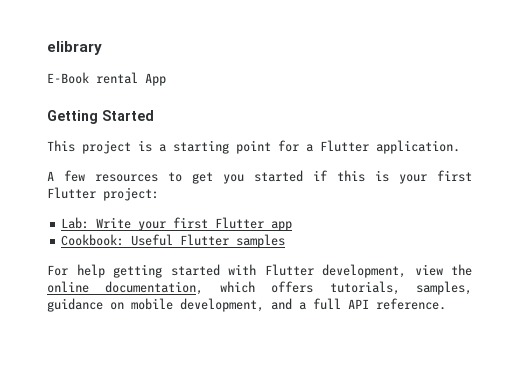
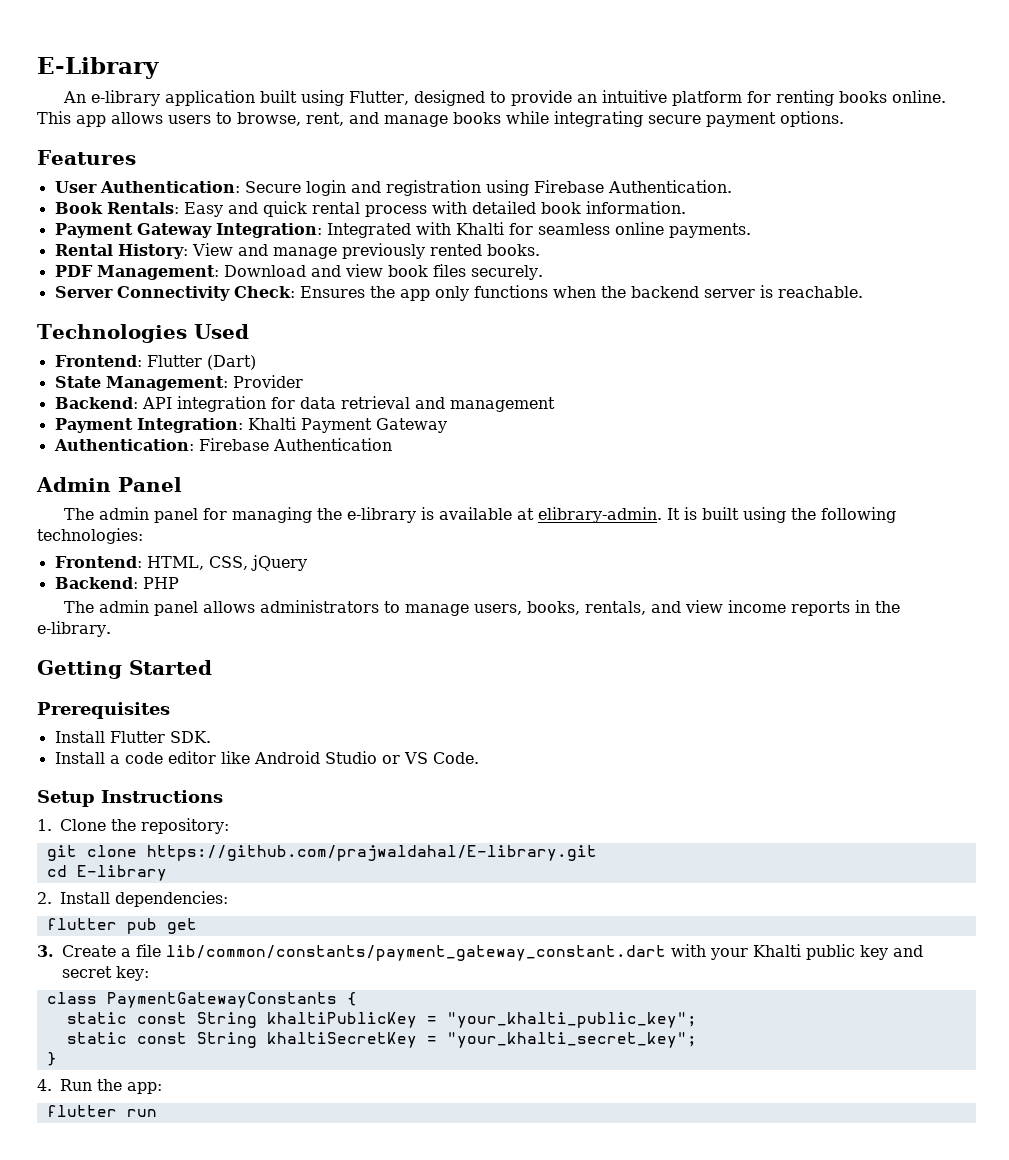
- elibrary
- E-Book rental App
+ E-Library
+ An e-library application built using Flutter, designed to provide an intuitive platform for renting books online. This app allows users to browse, rent, and manage books while integrating secure payment options.
+ Features
+ User Authentication: Secure login and registration using Firebase Authentication.
+ Book Rentals: Easy and quick rental process with detailed book information.
+ Payment Gateway Integration: Integrated with Khalti for seamless online payments.
+ Rental History: View and manage previously rented books.
+ PDF Management: Download and view book files securely.
+ Server Connectivity Check: Ensures the app only functions when the backend server is reachable.
+ Technologies Used
+ Frontend: Flutter (Dart)
+ State Management: Provider
+ Backend: API integration for data retrieval and management
+ Payment Integration: Khalti Payment Gateway
+ Authentication: Firebase Authentication
+ Admin Panel
+ The admin panel for managing the e-library is available at elibrary-admin. It is built using the following technologies:
+ Frontend: HTML, CSS, jQuery
+ Backend: PHP
+ The admin panel allows administrators to manage users, books, rentals, and view income reports in the e-library.
  Getting Started
- This project is a starting point for a Flutter application.
- A few resources to get you started if this is your first Flutter project:
- Lab: Write your first Flutter app
- Cookbook: Useful Flutter samples
- For help getting started with Flutter development, view the online documentation, which offers tutorials, samples, guidance on mobile development, and a full API reference.
+ Prerequisites
+ Install Flutter SDK.
+ Install a code editor like Android Studio or VS Code.
+ Setup Instructions
+ 1. Clone the repository:
+ git clone https://github.com/prajwaldahal/E-library.git
+ cd E-library
+ 2. Install dependencies:
+ flutter pub get
+ 3. Create a file lib/common/constants/payment_gateway_constant.dart with your Khalti public key and secret key:
+ class PaymentGatewayConstants {
+ static const String khaltiPublicKey = "your_khalti_public_key";
+ static const String khaltiSecretKey = "your_khalti_secret_key";
+ }
+ 4. Run the app:
+ flutter run

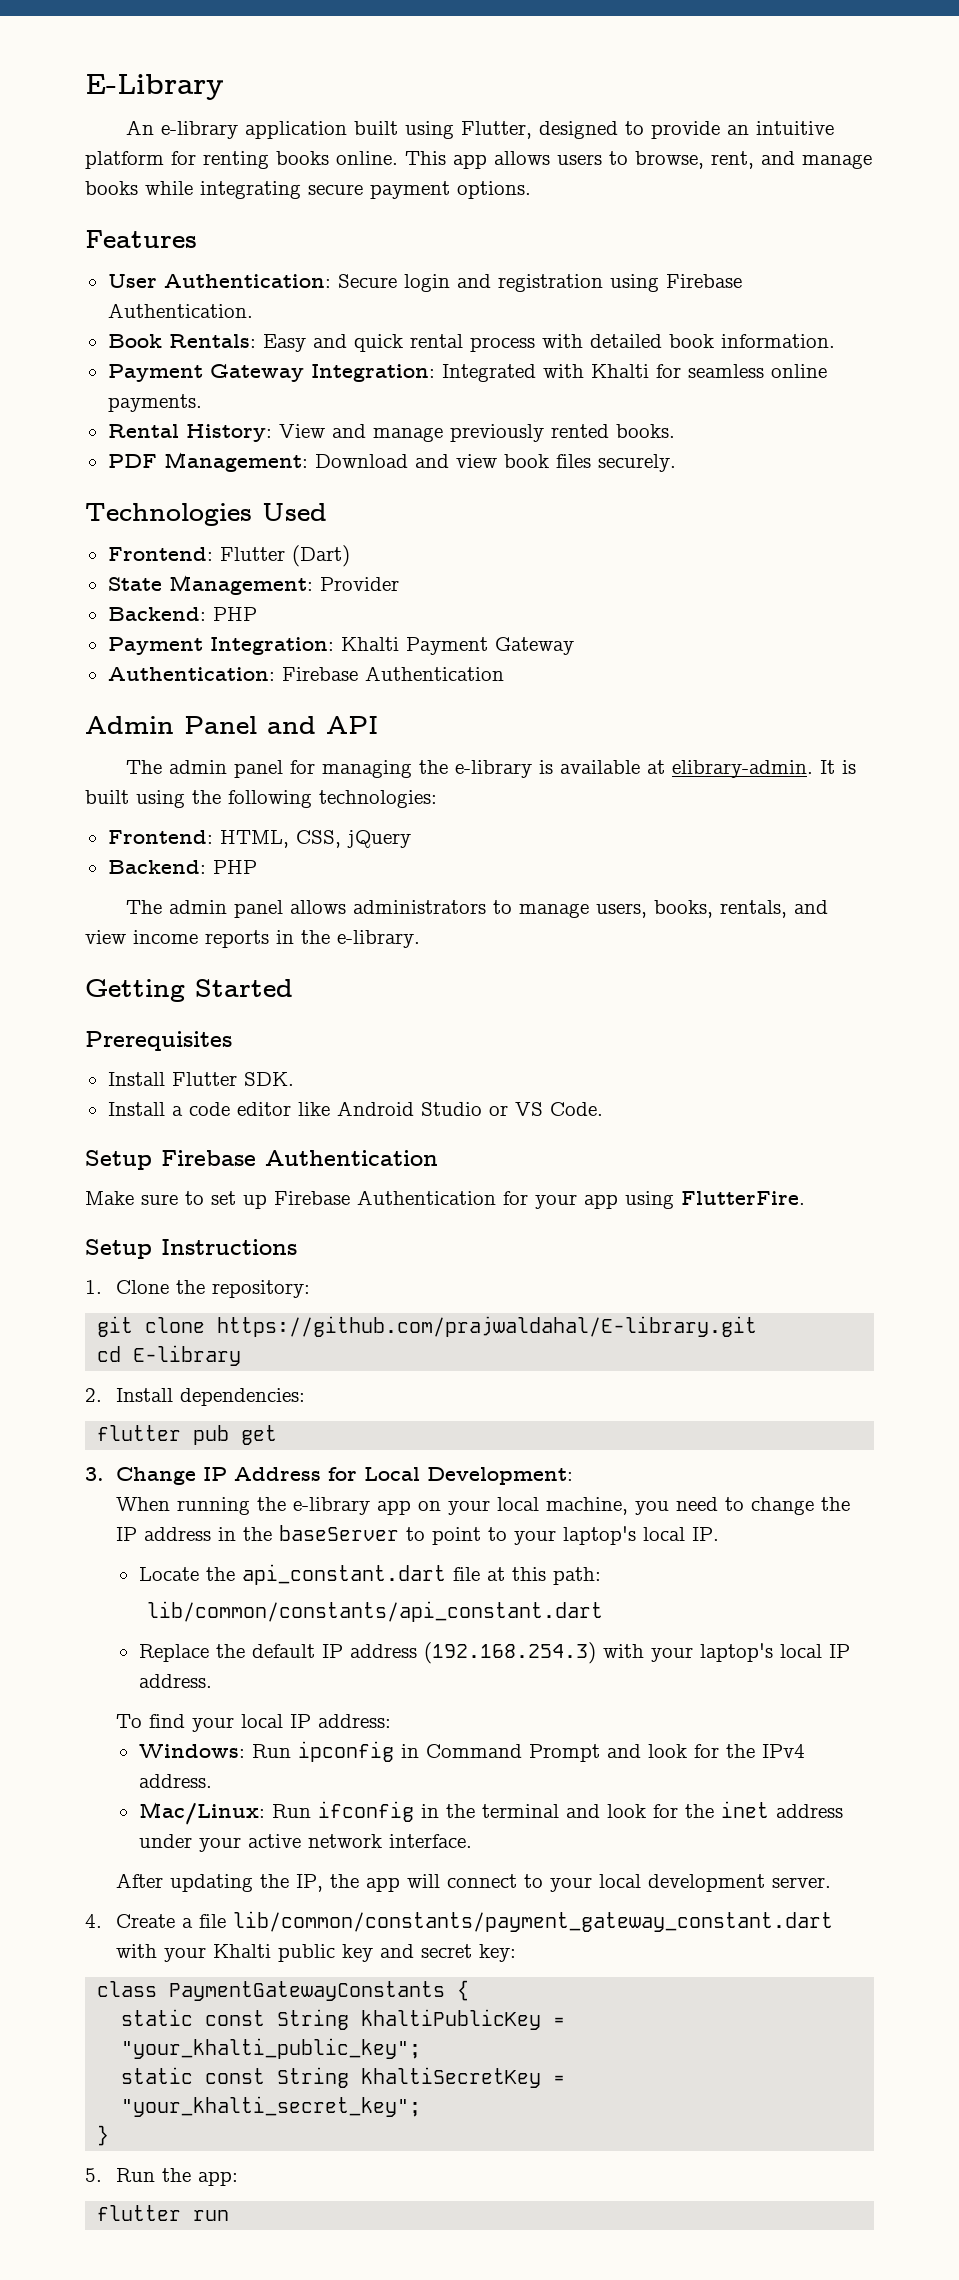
- Server Connectivity Check: Ensures the app only functions when the backend server is reachable.
  State Management: Provider
- Backend: API integration for data retrieval and management
+ Backend: PHP
- Admin Panel
+ Admin Panel and API
+ Setup Firebase Authentication
+ Make sure to set up Firebase Authentication for your app using FlutterFire.
- 3. Create a file lib/common/constants/payment_gateway_constant.dart with your Khalti public key and secret key:
+ 3. Change IP Address for Local Development:
+ When running the e-library app on your local machine, you need to change the IP address in the baseServer to point to your laptop's local IP.
+ Locate the api_constant.dart file at this path:
+ lib/common/constants/api_constant.dart
+ Replace the default IP address (192.168.254.3) with your laptop's local IP address.
+ To find your local IP address:
+ Windows: Run ipconfig in Command Prompt and look for the IPv4 address.
+ Mac/Linux: Run ifconfig in the terminal and look for the inet address under your active network interface.
+ After updating the IP, the app will connect to your local development server.
+ 4. Create a file lib/common/constants/payment_gateway_constant.dart with your Khalti public key and secret key:
- 4. Run the app:
+ 5. Run the app:

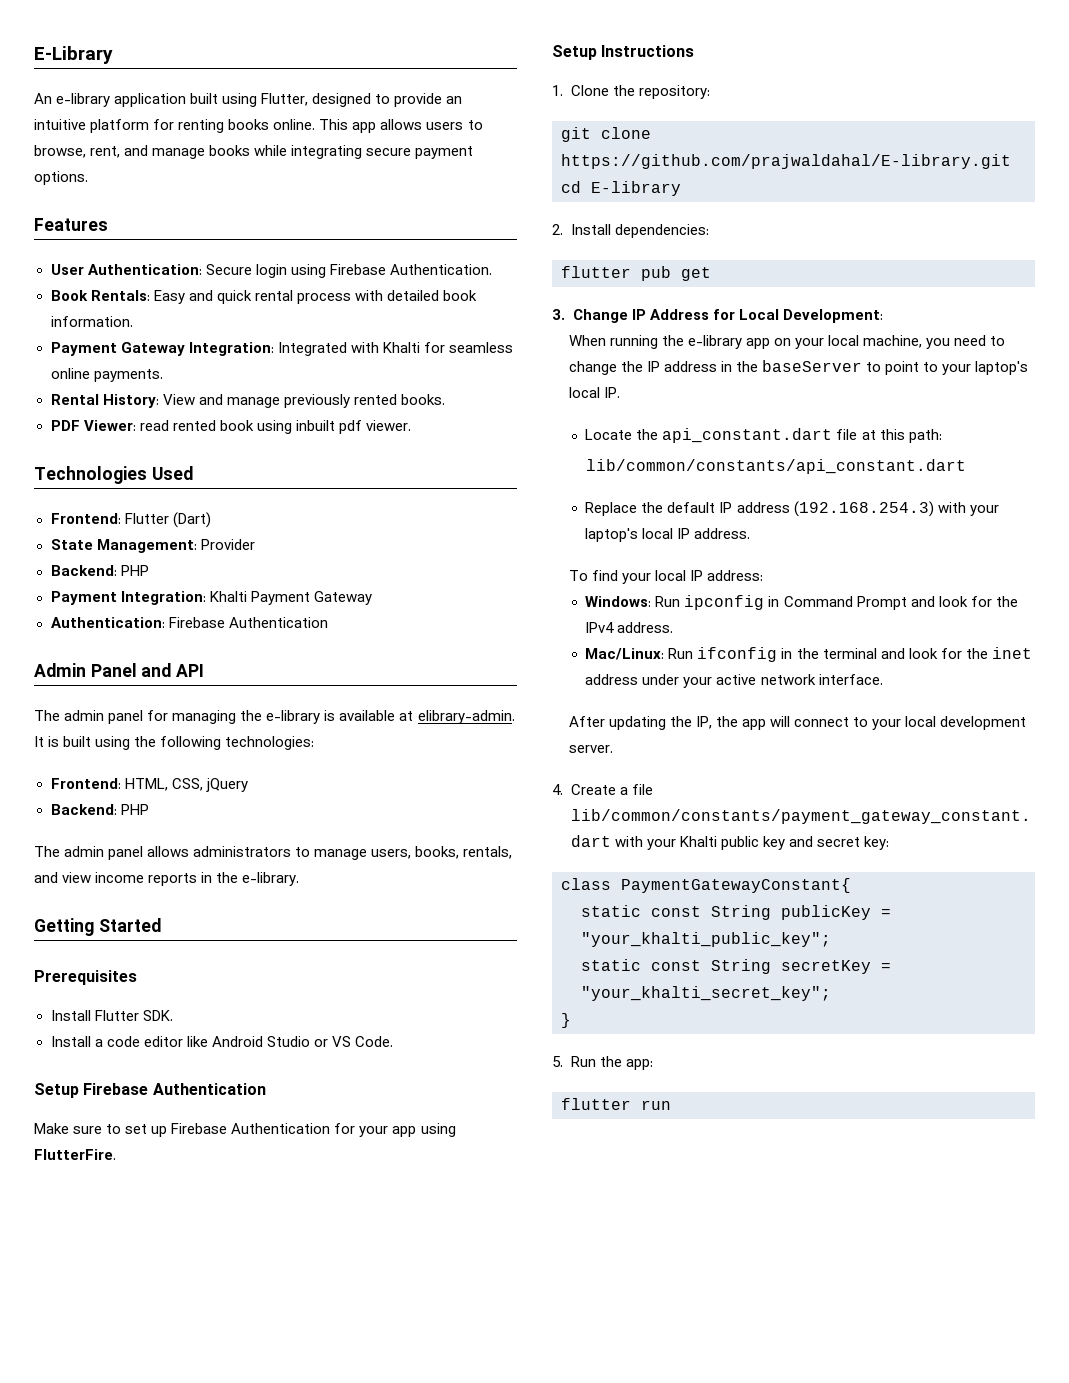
- User Authentication: Secure login and registration using Firebase Authentication.
+ User Authentication: Secure login using Firebase Authentication.
- PDF Management: Download and view book files securely.
+ PDF Viewer: read rented book using inbuilt pdf viewer.
- class PaymentGatewayConstants {
- static const String khaltiPublicKey = "your_khalti_public_key";
+ class PaymentGatewayConstant{
+ static const String publicKey = "your_khalti_public_key";
- static const String khaltiSecretKey = "your_khalti_secret_key";
+ static const String secretKey = "your_khalti_secret_key";

